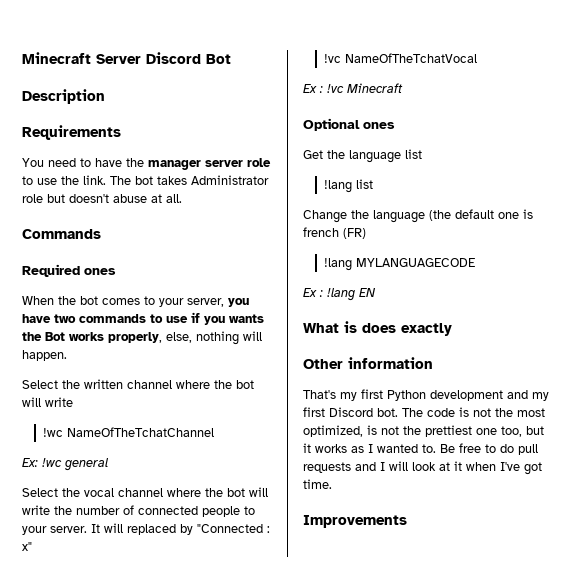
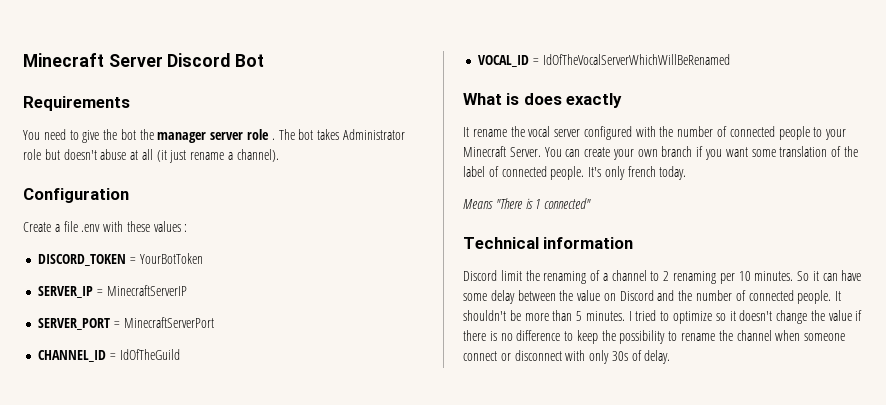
- Description
- You need to have the manager server role to use the link.
+ You need to give the bot the manager server role .
- The bot takes Administrator role but doesn't abuse at all.
- Commands
- Required ones
- When the bot comes to your server, you have two commands to use if you wants the Bot works properly, else, nothing will happen.
- Select the written channel where the bot will write
- !wc NameOfTheTchatChannel
- Ex: !wc general
- Select the vocal channel where the bot will write the number of connected people to your server. It will replaced by "Connected : x"
- !vc NameOfTheTchatVocal
- Ex : !vc Minecraft
- Optional ones
- Get the language list
- !lang list
- Change the language (the default one is french (FR)
- !lang MYLANGUAGECODE
- Ex : !lang EN
+ The bot takes Administrator role but doesn't abuse at all (it just rename a channel).
+ Configuration
+ Create a file .env with these values :
+ DISCORD_TOKEN = YourBotToken
+ SERVER_IP = MinecraftServerIP
+ SERVER_PORT = MinecraftServerPort
+ CHANNEL_ID = IdOfTheGuild
+ VOCAL_ID = IdOfTheVocalServerWhichWillBeRenamed
  What is does exactly
- Other information
- That's my first Python development and my first Discord bot. The code is not the most optimized, is not the prettiest one too, but it works as I wanted to. Be free to do pull requests and I will look at it when I've got time.
- Improvements
+ It rename the vocal server configured with the number of connected people to your Minecraft Server. You can create your own branch if you want some translation of the label of connected people. It's only french today.
+ Means "There is 1 connected"
+ Technical information
+ Discord limit the renaming of a channel to 2 renaming per 10 minutes. So it can have some delay between the value on Discord and the number of connected people. It shouldn't be more than 5 minutes. I tried to optimize so it doesn't change the value if there is no difference to keep the possibility to rename the channel when someone connect or disconnect with only 30s of delay.

